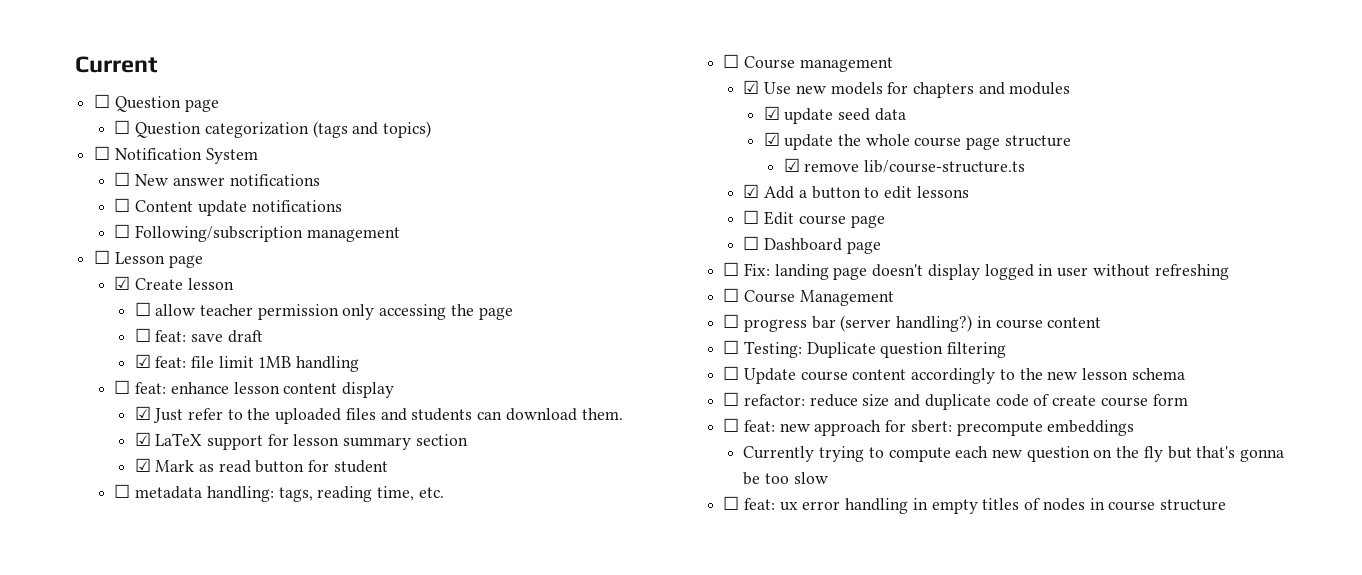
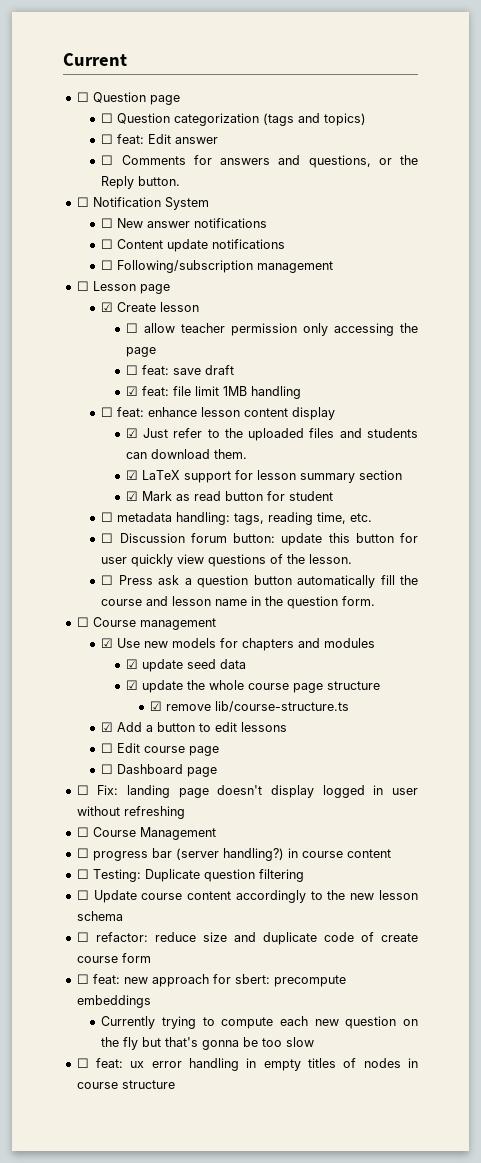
+ ☐ feat: Edit answer
+ ☐ Comments for answers and questions, or the Reply button.
+ ☐ Discussion forum button: update this button for user quickly view questions of the lesson.
+ ☐ Press ask a question button automatically fill the course and lesson name in the question form.

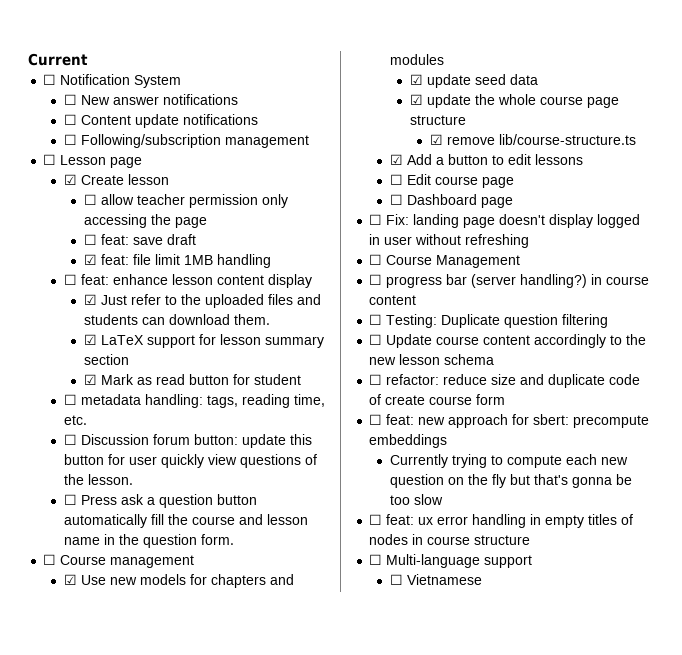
- ☐ Question page
- ☐ Question categorization (tags and topics)
- ☐ feat: Edit answer
- ☐ Comments for answers and questions, or the Reply button.
+ ☐ Multi-language support
+ ☐ Vietnamese

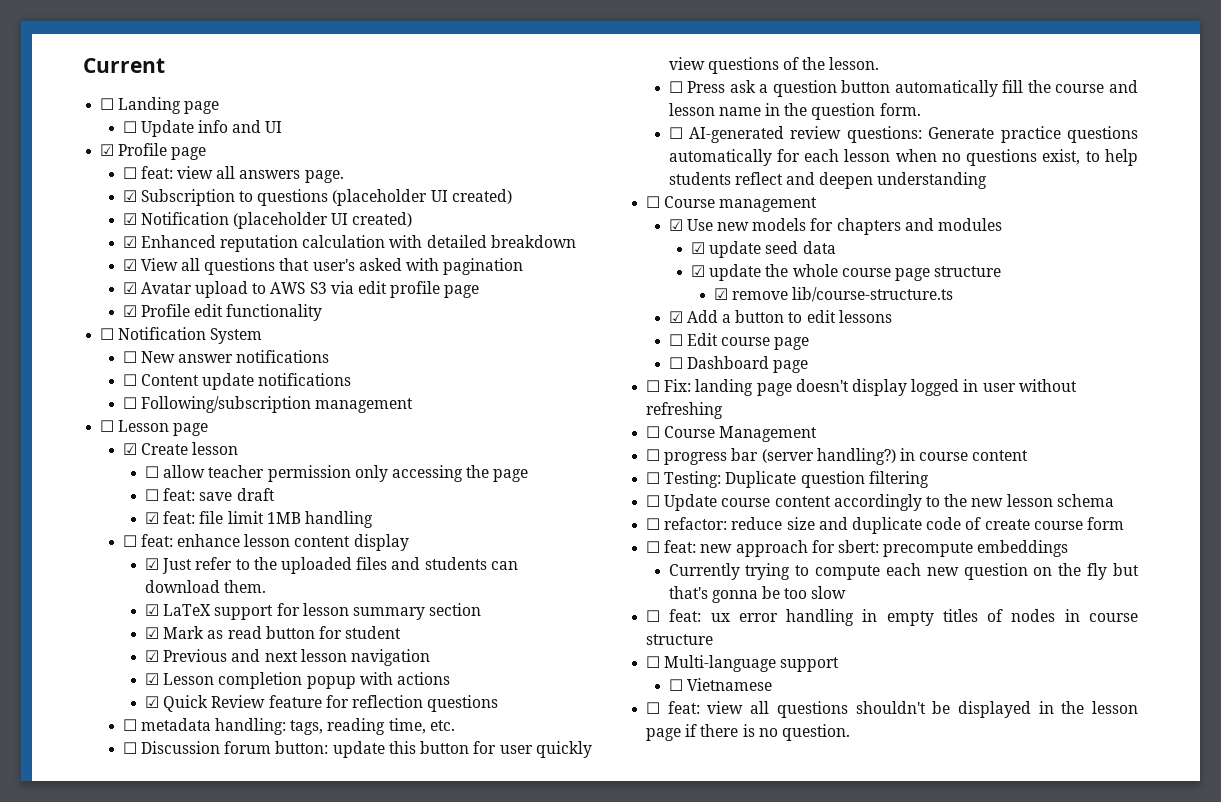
+ ☐ Landing page
+ ☐ Update info and UI
+ ☑ Profile page
+ ☐ feat: view all answers page.
+ ☑ Subscription to questions (placeholder UI created)
+ ☑ Notification (placeholder UI created)
+ ☑ Enhanced reputation calculation with detailed breakdown
+ ☑ View all questions that user's asked with pagination
+ ☑ Avatar upload to AWS S3 via edit profile page
+ ☑ Profile edit functionality
+ ☑ Previous and next lesson navigation
+ ☑ Lesson completion popup with actions
+ ☑ Quick Review feature for reflection questions
+ ☐ AI-generated review questions: Generate practice questions automatically for each lesson when no questions exist, to help students reflect and deepen understanding
+ ☐ feat: view all questions shouldn't be displayed in the lesson page if there is no question.

